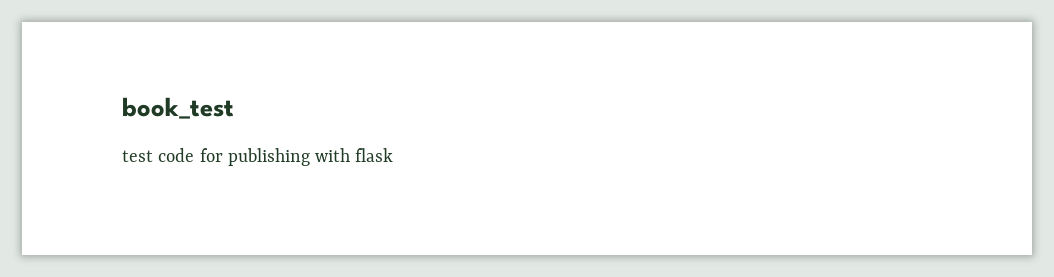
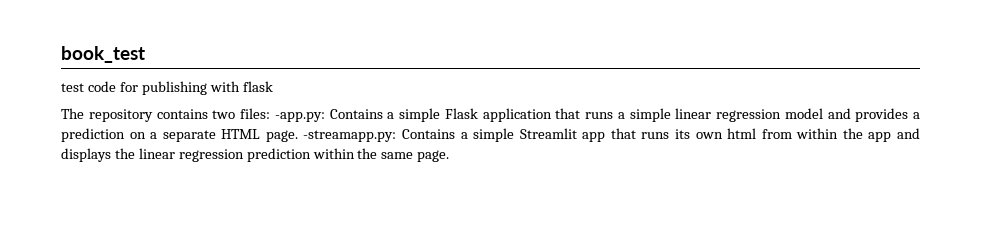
+ The repository contains two files: -app.py: Contains a simple Flask application that runs a simple linear regression model and provides a prediction on a separate HTML page. -streamapp.py: Contains a simple Streamlit app that runs its own html from within the app and displays the linear regression prediction within the same page.

